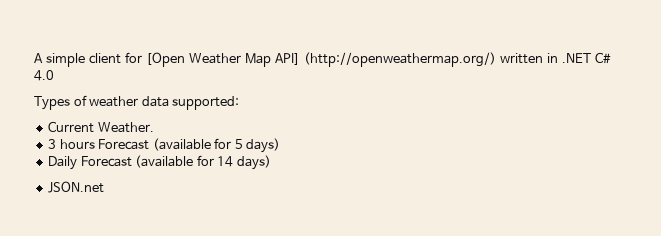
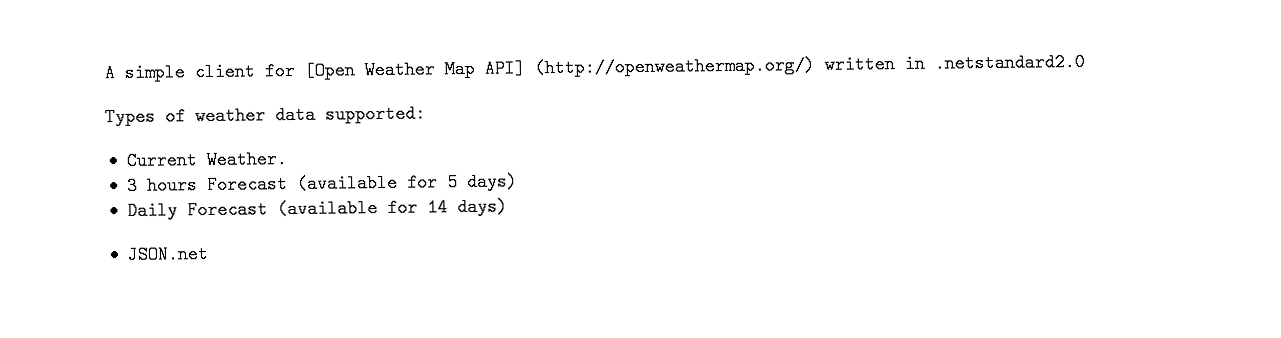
- A simple client for [Open Weather Map API] (http://openweathermap.org/) written in .NET C# 4.0
+ A simple client for [Open Weather Map API] (http://openweathermap.org/) written in .netstandard2.0

